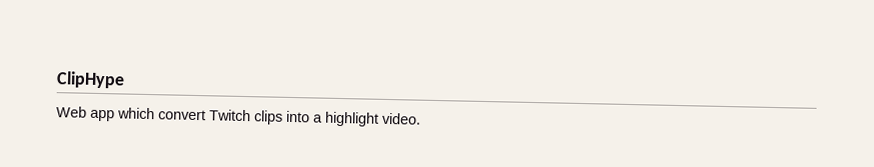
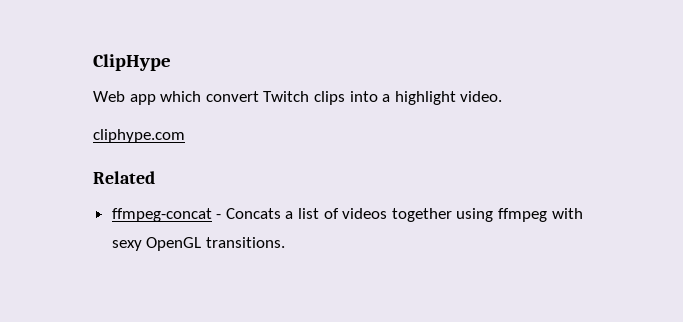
+ cliphype.com
+ Related
+ ffmpeg-concat - Concats a list of videos together using ffmpeg with sexy OpenGL transitions.

